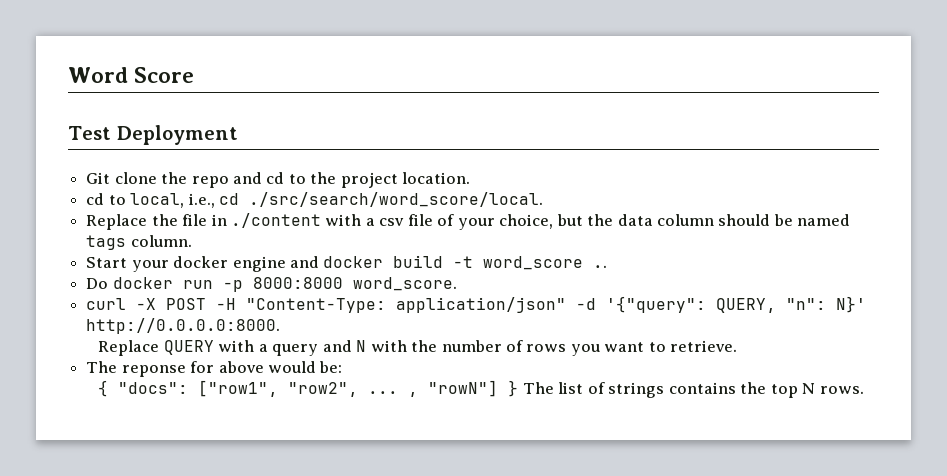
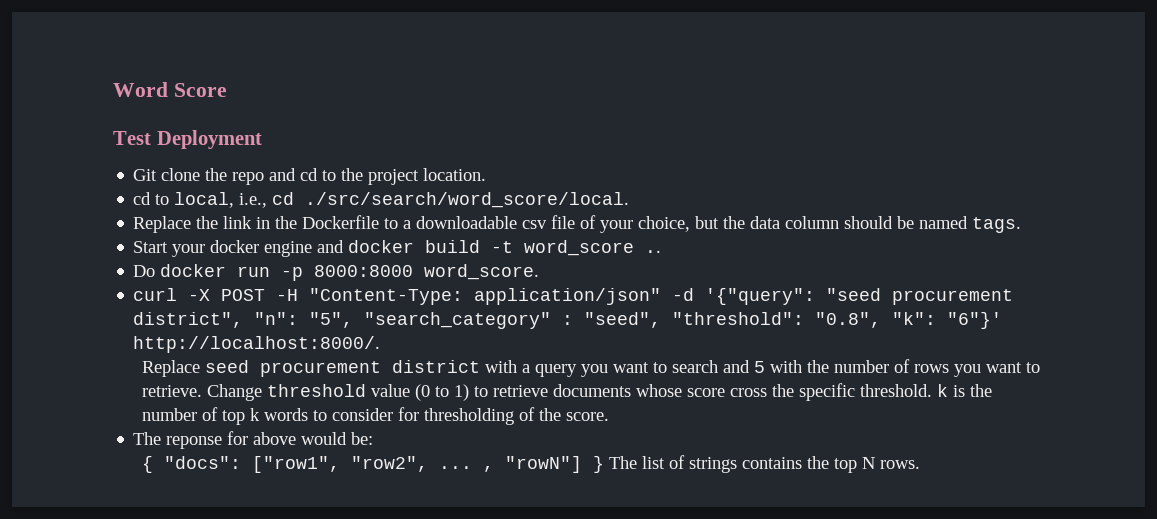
- Replace the file in ./content with a csv file of your choice, but the data column should be named tags column.
+ Replace the link in the Dockerfile to a downloadable csv file of your choice, but the data column should be named tags.
- curl -X POST -H "Content-Type: application/json" -d '{"query": QUERY, "n": N}' http://0.0.0.0:8000.
- Replace QUERY with a query and N with the number of rows you want to retrieve.
+ curl -X POST -H "Content-Type: application/json" -d '{"query": "seed procurement district", "n": "5", "search_category" : "seed", "threshold": "0.8", "k": "6"}' http://localhost:8000/.
+ Replace seed procurement district with a query you want to search and 5 with the number of rows you want to retrieve. Change threshold value (0 to 1) to retrieve documents whose score cross the specific threshold. k is the number of top k words to consider for thresholding of the score.

